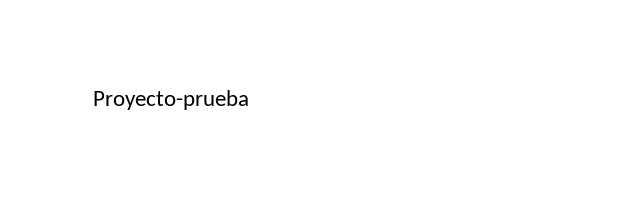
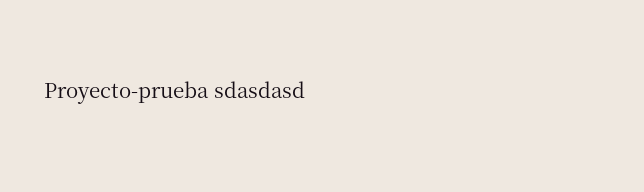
- Proyecto-prueba
+ Proyecto-prueba sdasdasd

